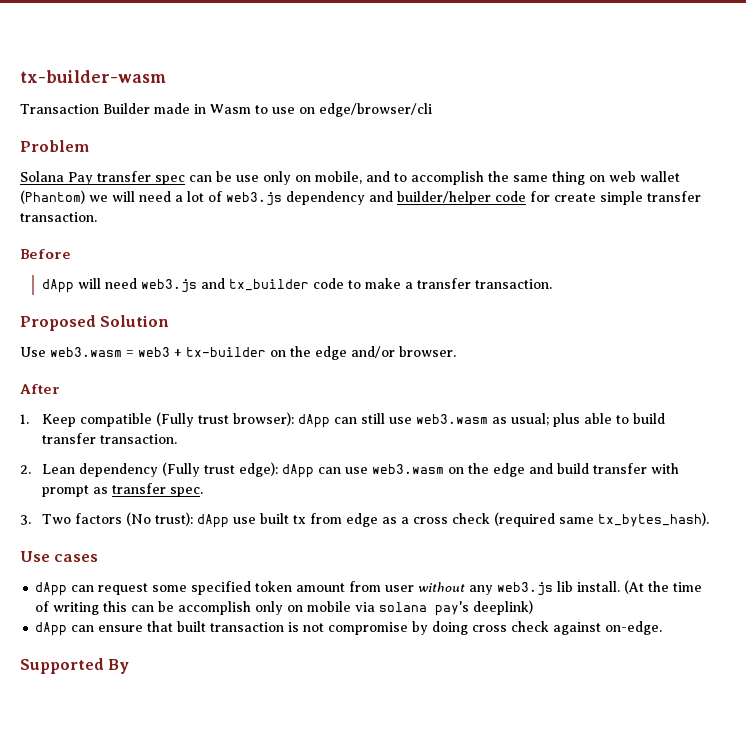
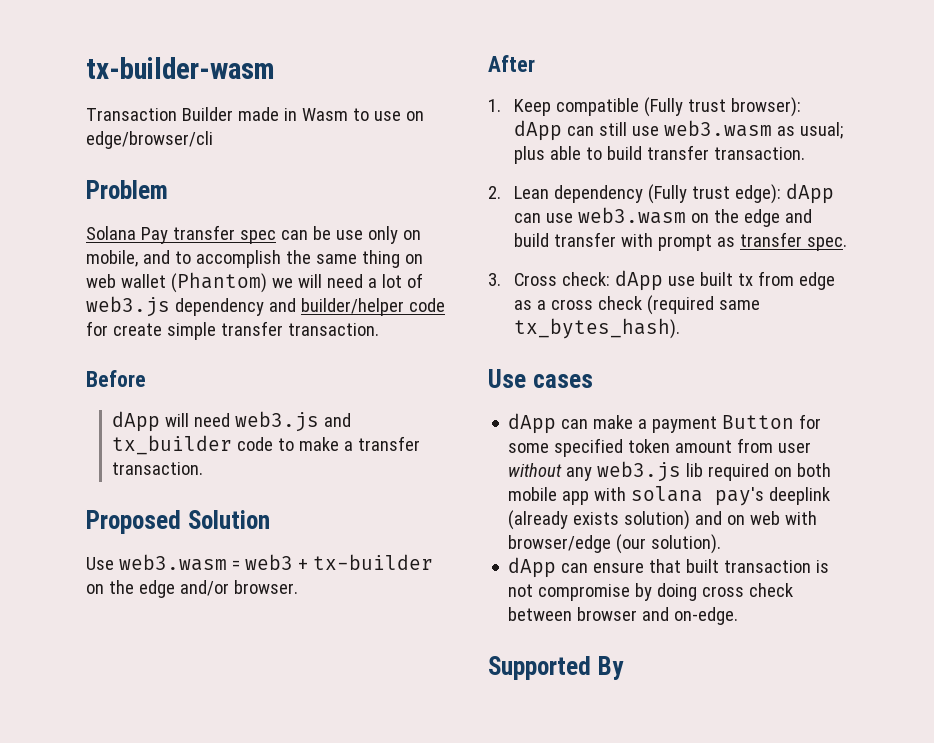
- 3. Two factors (No trust): dApp use built tx from edge as a cross check (required same tx_bytes_hash).
+ 3. Cross check: dApp use built tx from edge as a cross check (required same tx_bytes_hash).
- dApp can request some specified token amount from user without any web3.js lib install. (At the time of writing this can be accomplish only on mobile via solana pay's deeplink)
+ dApp can make a payment Button for some specified token amount from user without any web3.js lib required on both mobile app with solana pay's deeplink (already exists solution) and on web with browser/edge (our solution).
- dApp can ensure that built transaction is not compromise by doing cross check against on-edge.
+ dApp can ensure that built transaction is not compromise by doing cross check between browser and on-edge.

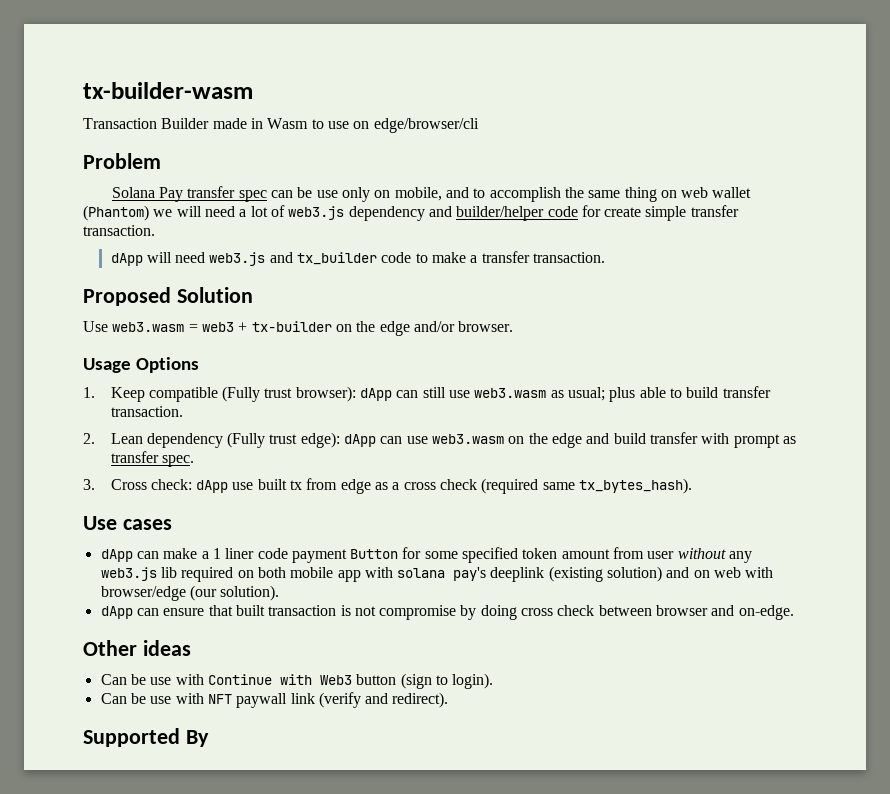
- Before
- After
+ Usage Options
- dApp can make a payment Button for some specified token amount from user without any web3.js lib required on both mobile app with solana pay's deeplink (already exists solution) and on web with browser/edge (our solution).
+ dApp can make a 1 liner code payment Button for some specified token amount from user without any web3.js lib required on both mobile app with solana pay's deeplink (existing solution) and on web with browser/edge (our solution).
+ Other ideas
+ Can be use with Continue with Web3 button (sign to login).
+ Can be use with NFT paywall link (verify and redirect).

